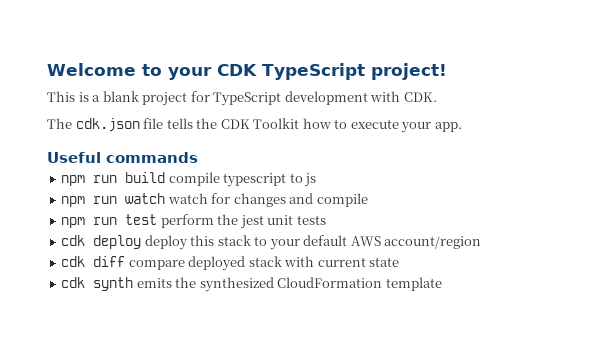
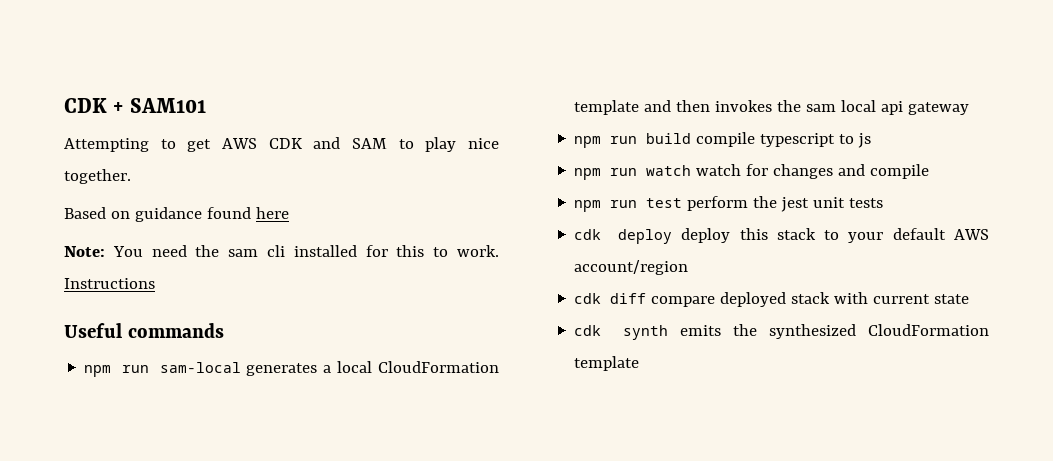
- Welcome to your CDK TypeScript project!
- This is a blank project for TypeScript development with CDK.
- The cdk.json file tells the CDK Toolkit how to execute your app.
+ CDK + SAM101
+ Attempting to get AWS CDK and SAM to play nice together.
+ Based on guidance found here
+ Note: You need the sam cli installed for this to work. Instructions
  Useful commands
+ npm run sam-local generates a local CloudFormation template and then invokes the sam local api gateway

